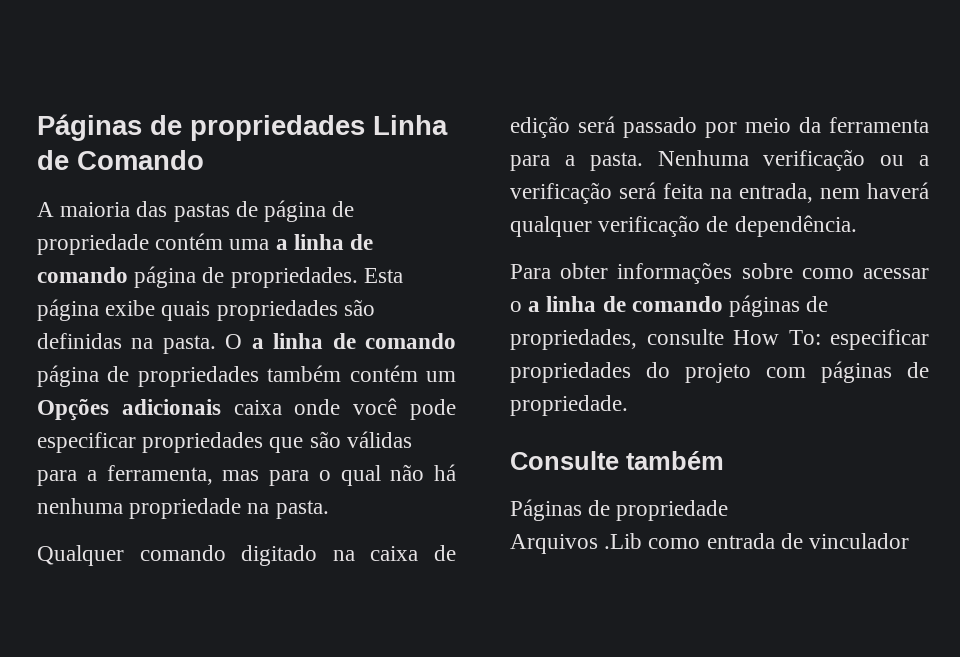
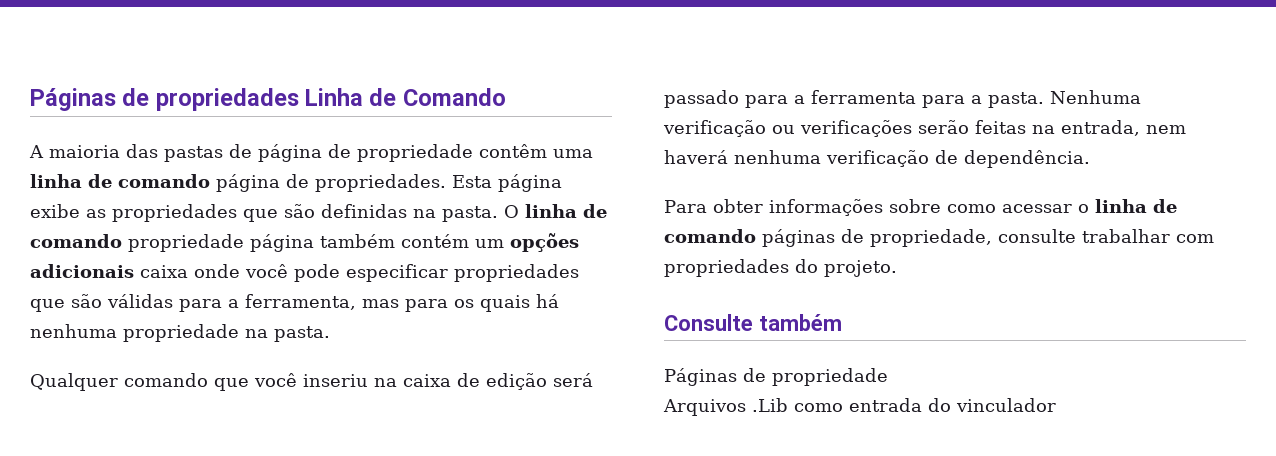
- A maioria das pastas de página de propriedade contém uma a linha de comando página de propriedades.
+ A maioria das pastas de página de propriedade contêm uma linha de comando página de propriedades.
- Esta página exibe quais propriedades são definidas na pasta.
+ Esta página exibe as propriedades que são definidas na pasta.
- O a linha de comando página de propriedades também contém um Opções adicionais caixa onde você pode especificar propriedades que são válidas para a ferramenta, mas para o qual não há nenhuma propriedade na pasta.
+ O linha de comando propriedade página também contém um opções adicionais caixa onde você pode especificar propriedades que são válidas para a ferramenta, mas para os quais há nenhuma propriedade na pasta.
- Qualquer comando digitado na caixa de edição será passado por meio da ferramenta para a pasta.
+ Qualquer comando que você inseriu na caixa de edição será passado para a ferramenta para a pasta.
- Nenhuma verificação ou a verificação será feita na entrada, nem haverá qualquer verificação de dependência.
+ Nenhuma verificação ou verificações serão feitas na entrada, nem haverá nenhuma verificação de dependência.
- Para obter informações sobre como acessar o a linha de comando páginas de propriedades, consulte How To: especificar propriedades do projeto com páginas de propriedade.
+ Para obter informações sobre como acessar o linha de comando páginas de propriedade, consulte trabalhar com propriedades do projeto.
- Arquivos .Lib como entrada de vinculador
+ Arquivos .Lib como entrada do vinculador

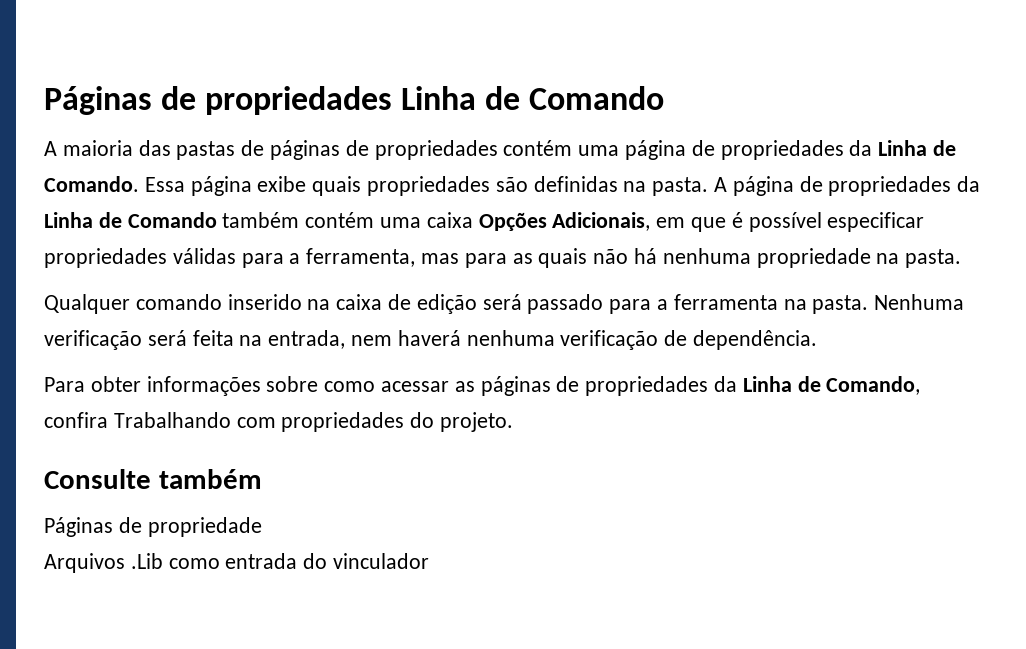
- A maioria das pastas de página de propriedade contêm uma linha de comando página de propriedades. Esta página exibe as propriedades que são definidas na pasta. O linha de comando propriedade página também contém um opções adicionais caixa onde você pode especificar propriedades que são válidas para a ferramenta, mas para os quais há nenhuma propriedade na pasta.
+ A maioria das pastas de páginas de propriedades contém uma página de propriedades da Linha de Comando. Essa página exibe quais propriedades são definidas na pasta. A página de propriedades da Linha de Comando também contém uma caixa Opções Adicionais, em que é possível especificar propriedades válidas para a ferramenta, mas para as quais não há nenhuma propriedade na pasta.
- Qualquer comando que você inseriu na caixa de edição será passado para a ferramenta para a pasta.
+ Qualquer comando inserido na caixa de edição será passado para a ferramenta na pasta.
- Nenhuma verificação ou verificações serão feitas na entrada, nem haverá nenhuma verificação de dependência.
+ Nenhuma verificação será feita na entrada, nem haverá nenhuma verificação de dependência.
- Para obter informações sobre como acessar o linha de comando páginas de propriedade, consulte trabalhar com propriedades do projeto.
+ Para obter informações sobre como acessar as páginas de propriedades da Linha de Comando, confira Trabalhando com propriedades do projeto.

